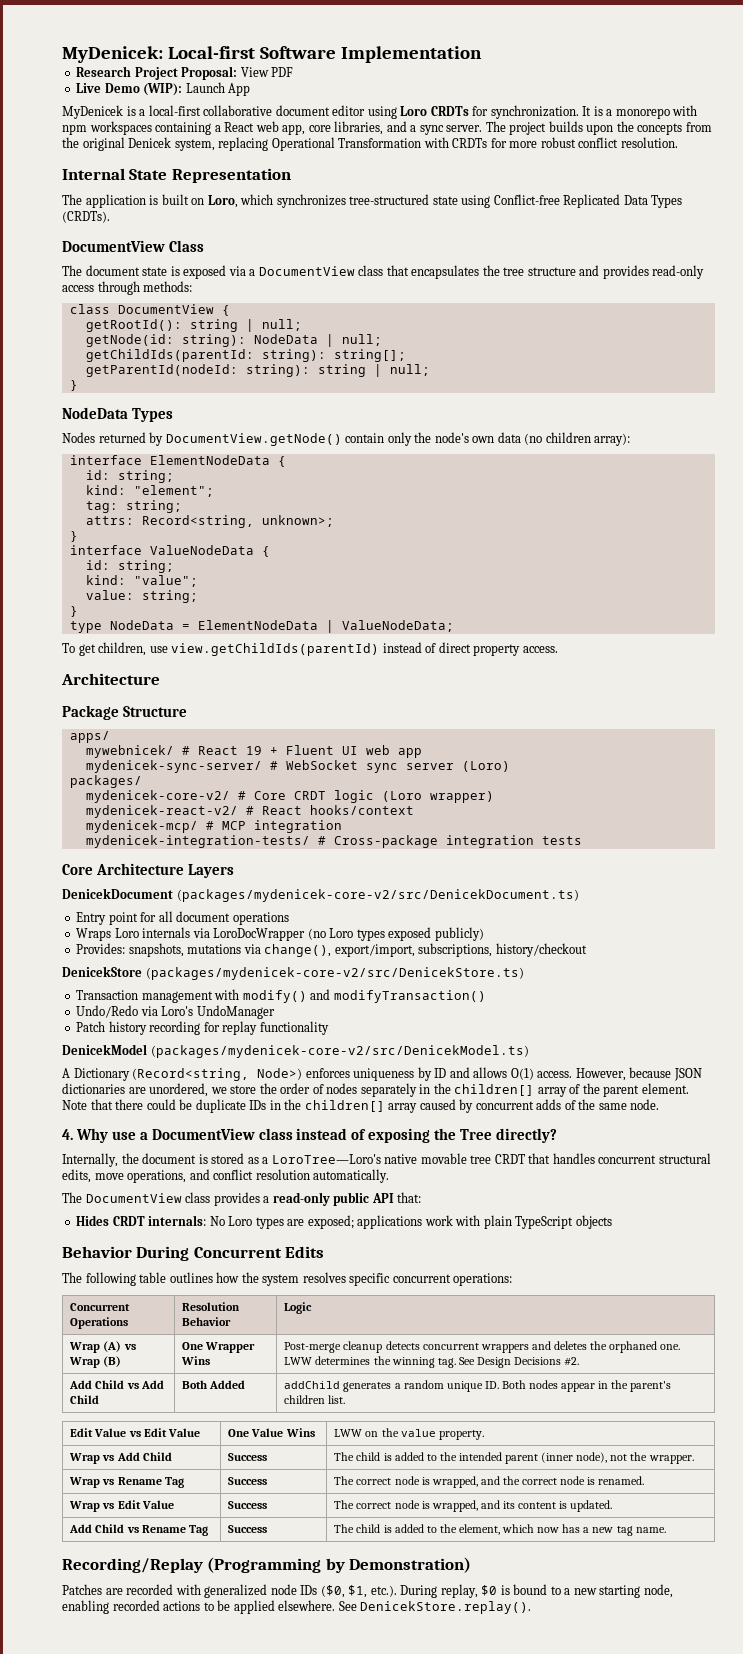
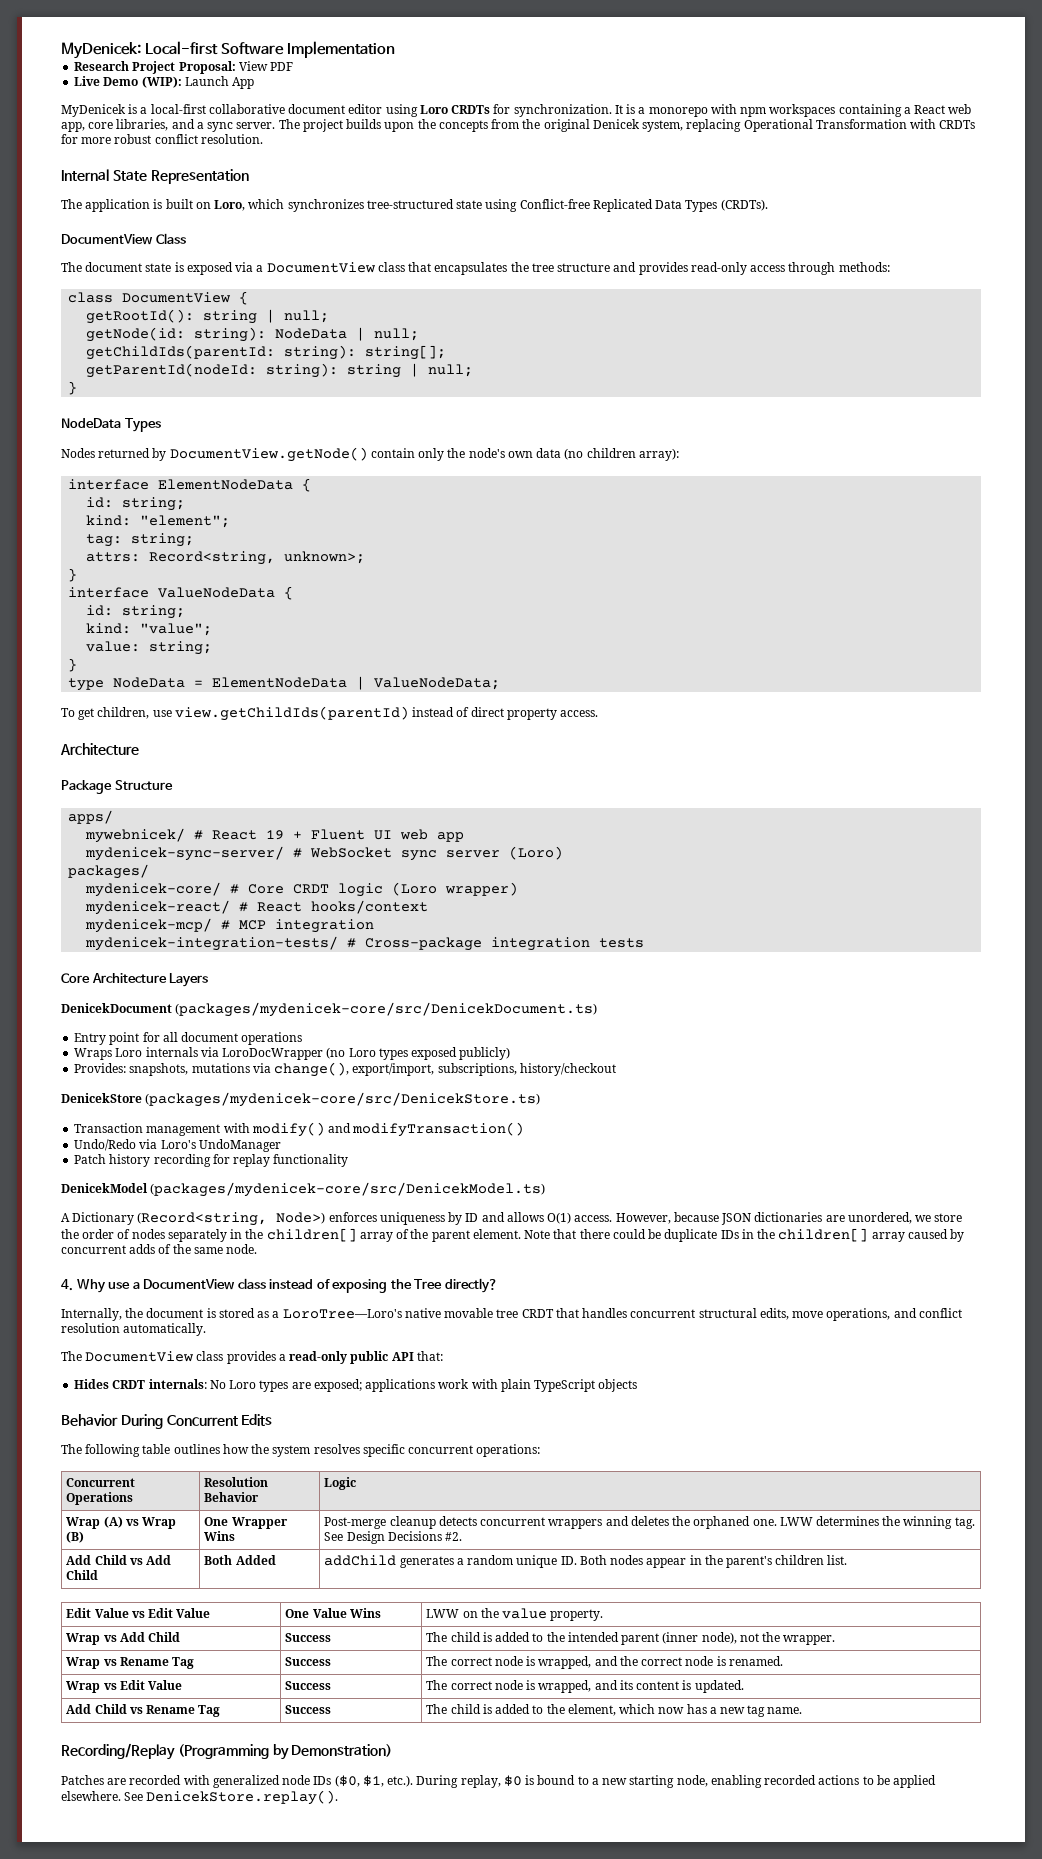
- mydenicek-core-v2/ # Core CRDT logic (Loro wrapper)
+ mydenicek-core/ # Core CRDT logic (Loro wrapper)
- mydenicek-react-v2/ # React hooks/context
+ mydenicek-react/ # React hooks/context
- DenicekDocument (packages/mydenicek-core-v2/src/DenicekDocument.ts)
+ DenicekDocument (packages/mydenicek-core/src/DenicekDocument.ts)
- DenicekStore (packages/mydenicek-core-v2/src/DenicekStore.ts)
+ DenicekStore (packages/mydenicek-core/src/DenicekStore.ts)
- DenicekModel (packages/mydenicek-core-v2/src/DenicekModel.ts)
+ DenicekModel (packages/mydenicek-core/src/DenicekModel.ts)

